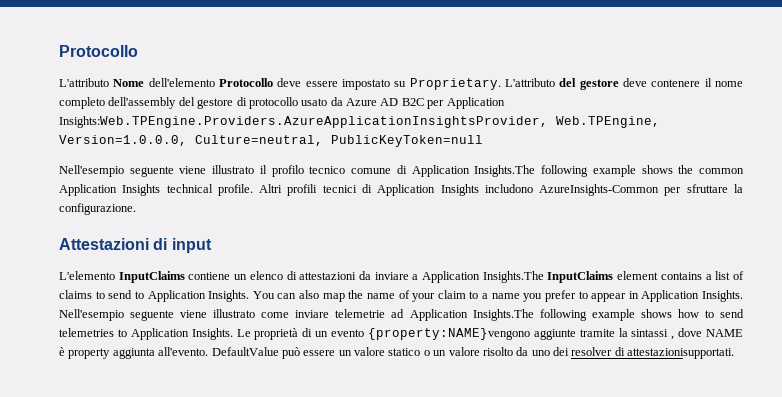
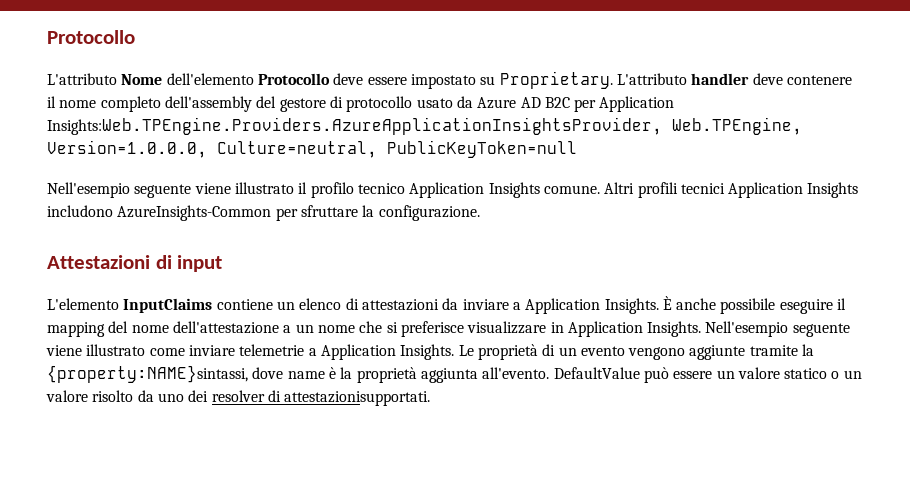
- L'attributo del gestore deve contenere il nome completo dell'assembly del gestore di protocollo usato da Azure AD B2C per Application Insights:Web.TPEngine.Providers.AzureApplicationInsightsProvider, Web.TPEngine, Version=1.0.0.0, Culture=neutral, PublicKeyToken=null
+ L'attributo handler deve contenere il nome completo dell'assembly del gestore di protocollo usato da Azure AD B2C per Application Insights:Web.TPEngine.Providers.AzureApplicationInsightsProvider, Web.TPEngine, Version=1.0.0.0, Culture=neutral, PublicKeyToken=null
- Nell'esempio seguente viene illustrato il profilo tecnico comune di Application Insights.The following example shows the common Application Insights technical profile.
+ Nell'esempio seguente viene illustrato il profilo tecnico Application Insights comune.
- Altri profili tecnici di Application Insights includono AzureInsights-Common per sfruttare la configurazione.
+ Altri profili tecnici Application Insights includono AzureInsights-Common per sfruttare la configurazione.
- L'elemento InputClaims contiene un elenco di attestazioni da inviare a Application Insights.The InputClaims element contains a list of claims to send to Application Insights. You can also map the name of your claim to a name you prefer to appear in Application Insights.
+ L'elemento InputClaims contiene un elenco di attestazioni da inviare a Application Insights. È anche possibile eseguire il mapping del nome dell'attestazione a un nome che si preferisce visualizzare in Application Insights.
- Nell'esempio seguente viene illustrato come inviare telemetrie ad Application Insights.The following example shows how to send telemetries to Application Insights.
+ Nell'esempio seguente viene illustrato come inviare telemetrie a Application Insights.
- Le proprietà di un evento {property:NAME}vengono aggiunte tramite la sintassi , dove NAME è property aggiunta all'evento.
+ Le proprietà di un evento vengono aggiunte tramite la {property:NAME}sintassi, dove name è la proprietà aggiunta all'evento.

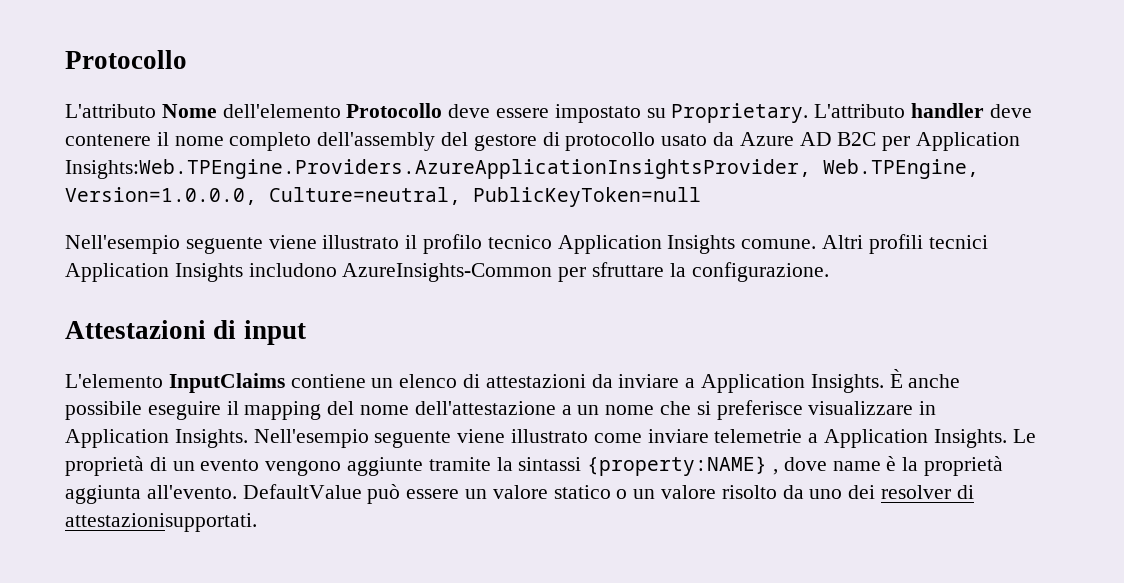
- Le proprietà di un evento vengono aggiunte tramite la {property:NAME}sintassi, dove name è la proprietà aggiunta all'evento.
+ Le proprietà di un evento vengono aggiunte tramite la sintassi {property:NAME} , dove name è la proprietà aggiunta all'evento.

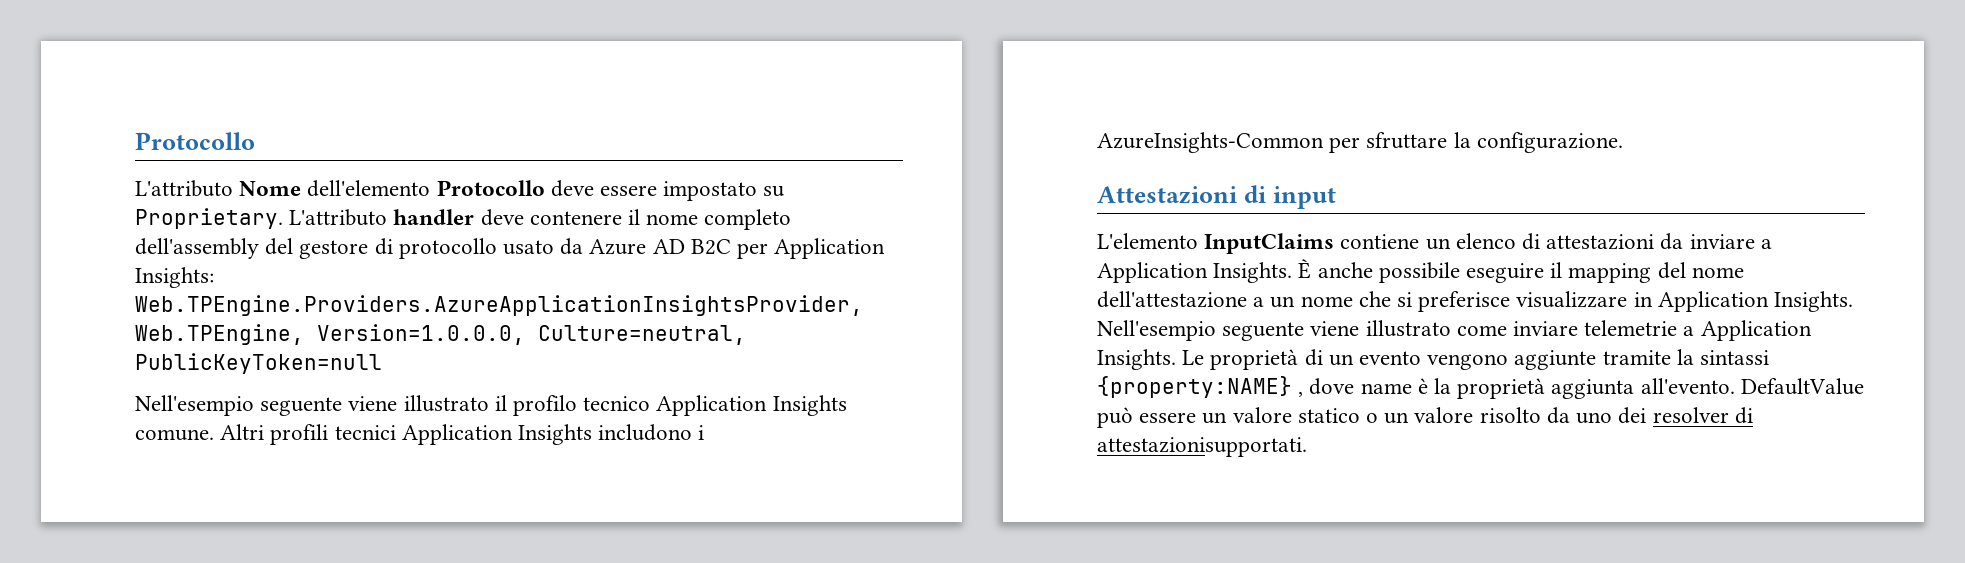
- L'attributo handler deve contenere il nome completo dell'assembly del gestore di protocollo usato da Azure AD B2C per Application Insights:Web.TPEngine.Providers.AzureApplicationInsightsProvider, Web.TPEngine, Version=1.0.0.0, Culture=neutral, PublicKeyToken=null
+ L'attributo handler deve contenere il nome completo dell'assembly del gestore di protocollo usato da Azure AD B2C per Application Insights: Web.TPEngine.Providers.AzureApplicationInsightsProvider, Web.TPEngine, Version=1.0.0.0, Culture=neutral, PublicKeyToken=null
- Altri profili tecnici Application Insights includono AzureInsights-Common per sfruttare la configurazione.
+ Altri profili tecnici Application Insights includono i AzureInsights-Common per sfruttare la configurazione.

